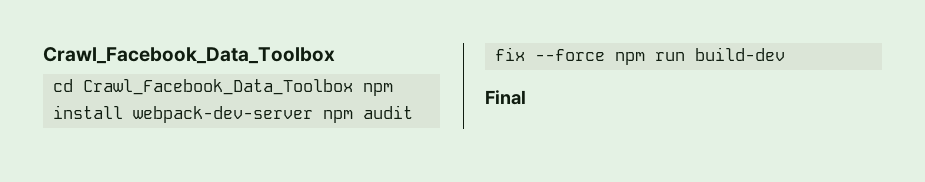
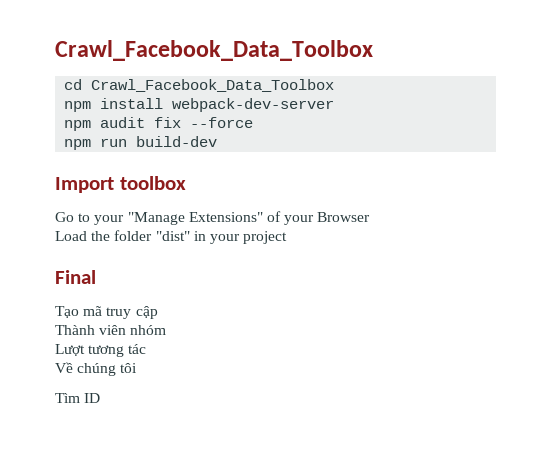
- cd Crawl_Facebook_Data_Toolbox npm install webpack-dev-server npm audit fix --force npm run build-dev
+ cd Crawl_Facebook_Data_Toolbox
+ npm install webpack-dev-server
+ npm audit fix --force
+ npm run build-dev
+ Import toolbox
+ Go to your "Manage Extensions" of your Browser
+ Load the folder "dist" in your project
  Final
+ Tạo mã truy cập
+ Thành viên nhóm
+ Lượt tương tác
+ Về chúng tôi
+ Tìm ID

